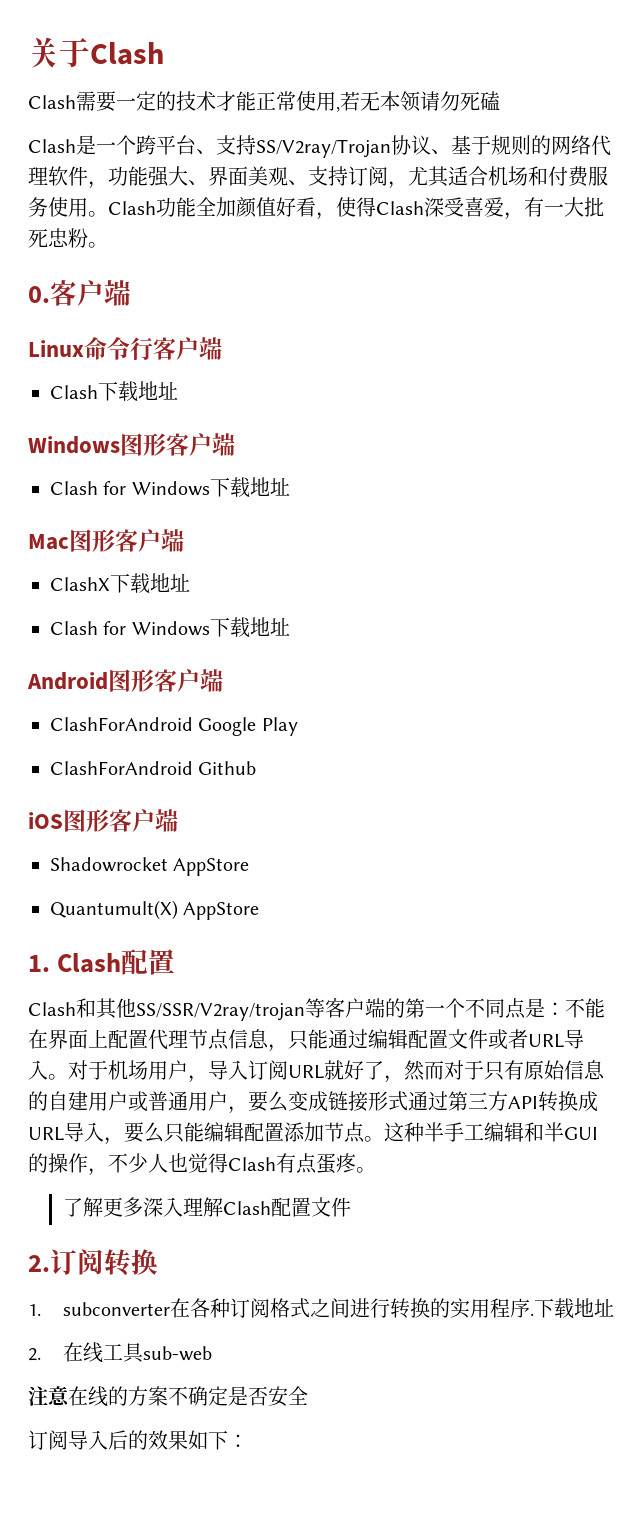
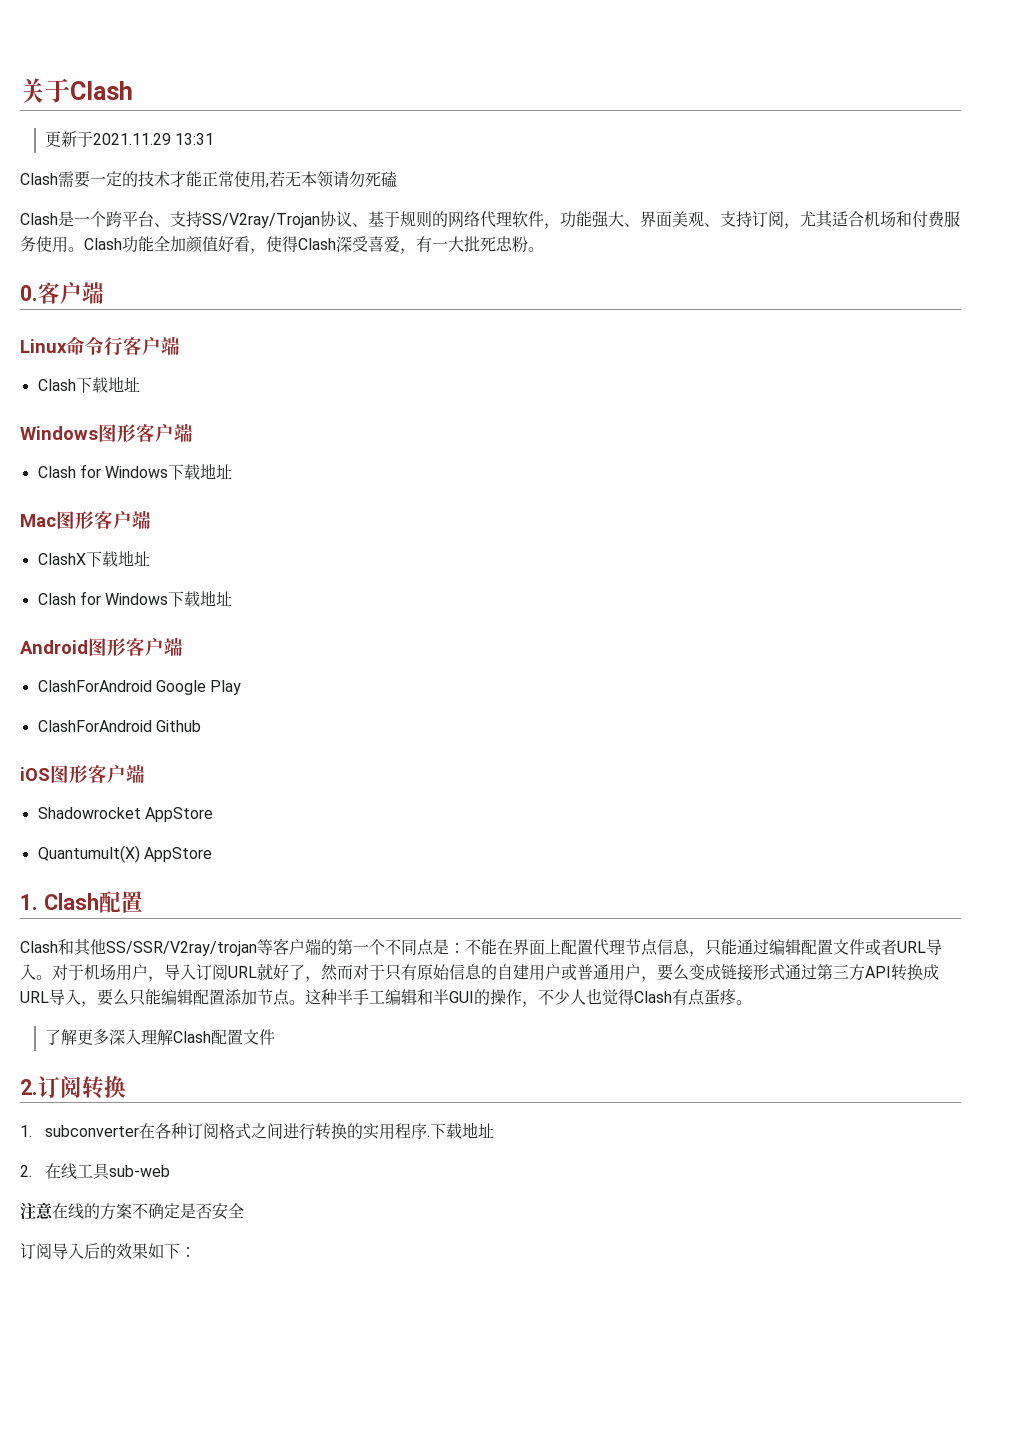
+ 更新于2021.11.29 13:31

